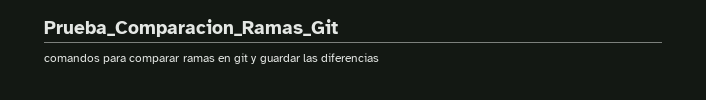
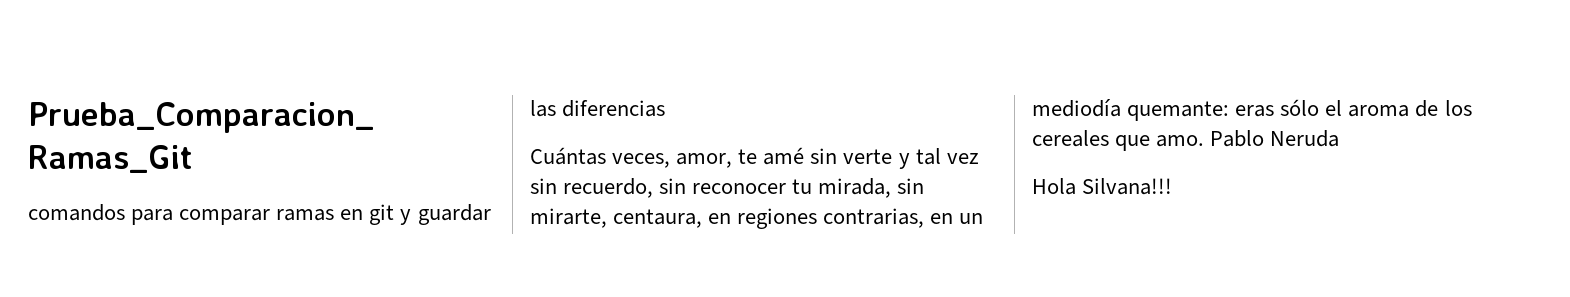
+ Cuántas veces, amor, te amé sin verte y tal vez sin recuerdo, sin reconocer tu mirada, sin mirarte, centaura, en regiones contrarias, en un mediodía quemante: eras sólo el aroma de los cereales que amo. Pablo Neruda
+ Hola Silvana!!!

